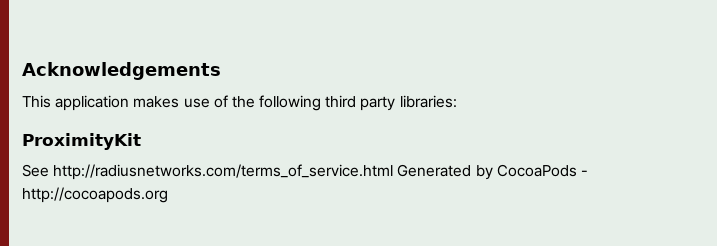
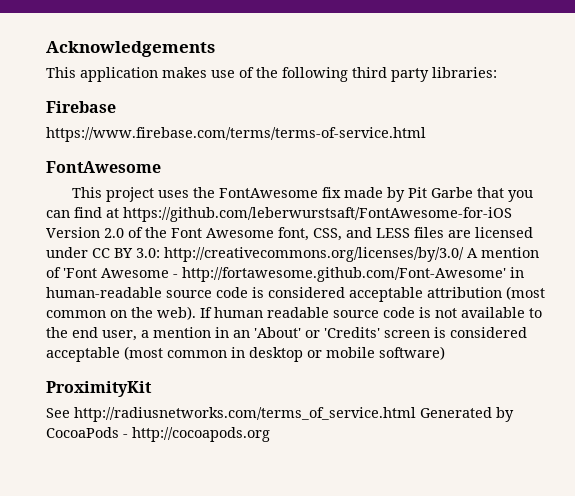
+ Firebase
+ https://www.firebase.com/terms/terms-of-service.html
+ FontAwesome
+ This project uses the FontAwesome fix made by Pit Garbe that you can find at https://github.com/leberwurstsaft/FontAwesome-for-iOS Version 2.0 of the Font Awesome font, CSS, and LESS files are licensed under CC BY 3.0: http://creativecommons.org/licenses/by/3.0/ A mention of 'Font Awesome - http://fortawesome.github.com/Font-Awesome' in human-readable source code is considered acceptable attribution (most common on the web). If human readable source code is not available to the end user, a mention in an 'About' or 'Credits' screen is considered acceptable (most common in desktop or mobile software)

